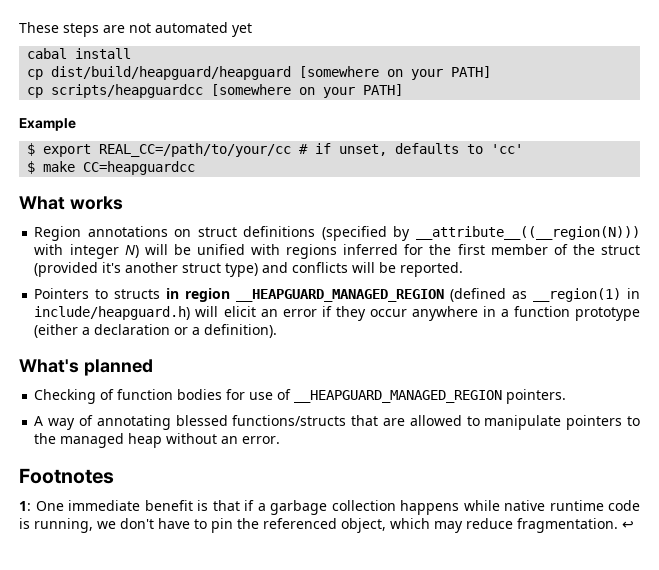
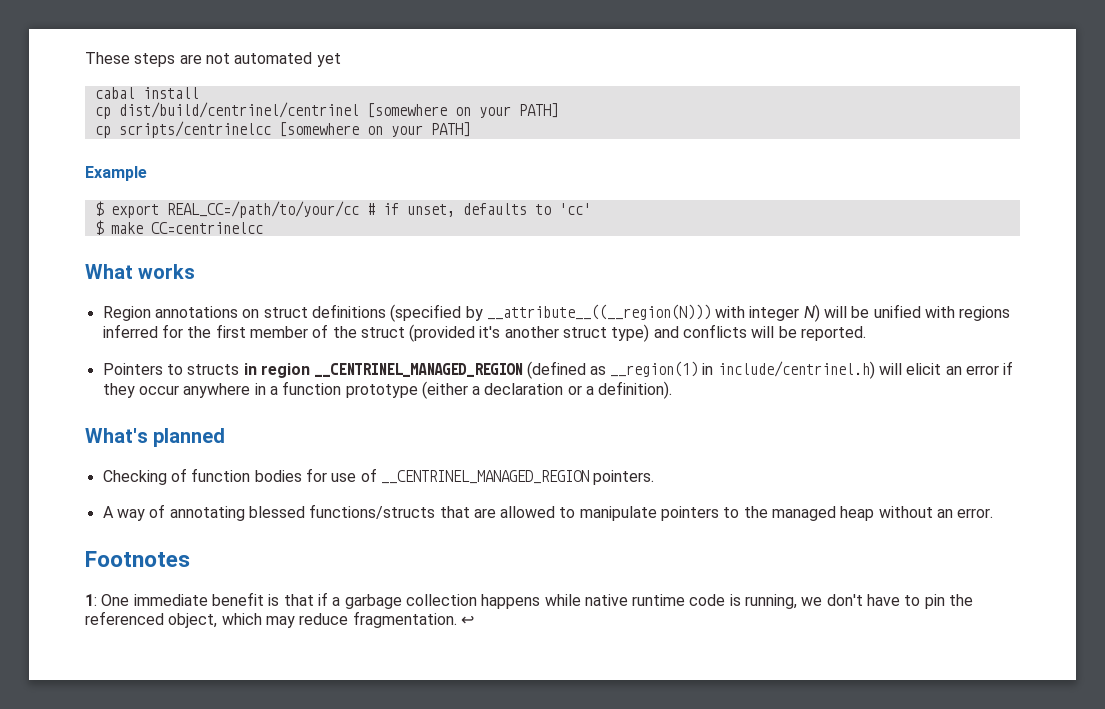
- cp dist/build/heapguard/heapguard [somewhere on your PATH]
+ cp dist/build/centrinel/centrinel [somewhere on your PATH]
- cp scripts/heapguardcc [somewhere on your PATH]
+ cp scripts/centrinelcc [somewhere on your PATH]
- $ make CC=heapguardcc
+ $ make CC=centrinelcc
- Pointers to structs in region __HEAPGUARD_MANAGED_REGION (defined as __region(1) in include/heapguard.h) will elicit an error if they occur anywhere in a function prototype (either a declaration or a definition).
+ Pointers to structs in region __CENTRINEL_MANAGED_REGION (defined as __region(1) in include/centrinel.h) will elicit an error if they occur anywhere in a function prototype (either a declaration or a definition).
- Checking of function bodies for use of __HEAPGUARD_MANAGED_REGION pointers.
+ Checking of function bodies for use of __CENTRINEL_MANAGED_REGION pointers.

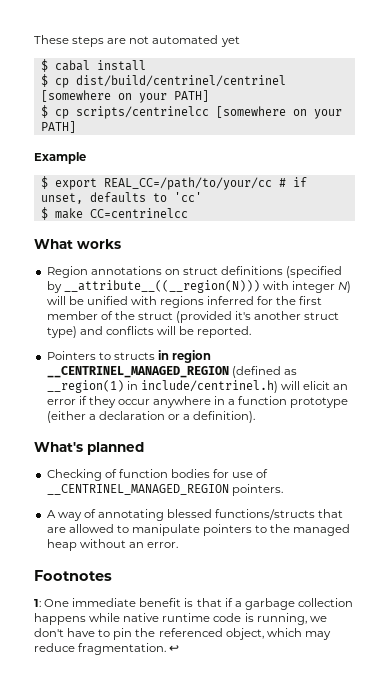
- cabal install
+ $ cabal install
- cp dist/build/centrinel/centrinel [somewhere on your PATH]
+ $ cp dist/build/centrinel/centrinel [somewhere on your PATH]
- cp scripts/centrinelcc [somewhere on your PATH]
+ $ cp scripts/centrinelcc [somewhere on your PATH]

